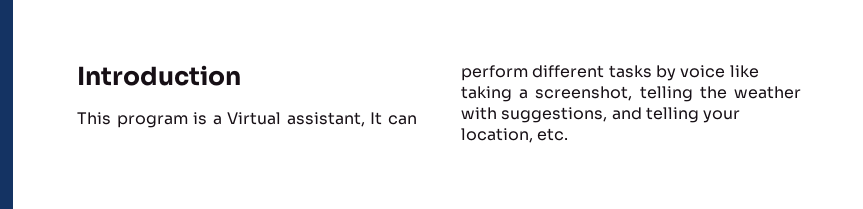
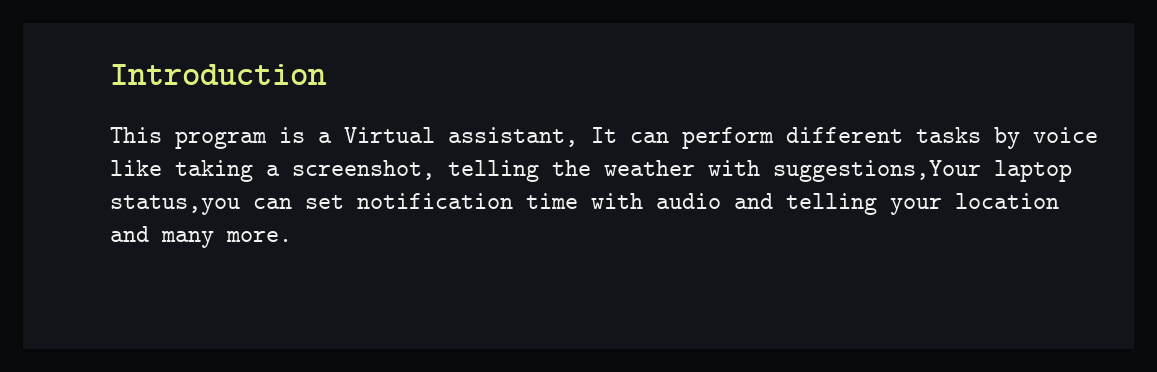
- This program is a Virtual assistant, It can perform different tasks by voice like taking a screenshot, telling the weather with suggestions, and telling your location, etc.
+ This program is a Virtual assistant, It can perform different tasks by voice like taking a screenshot, telling the weather with suggestions,Your laptop status,you can set notification time with audio and telling your location and many more.

